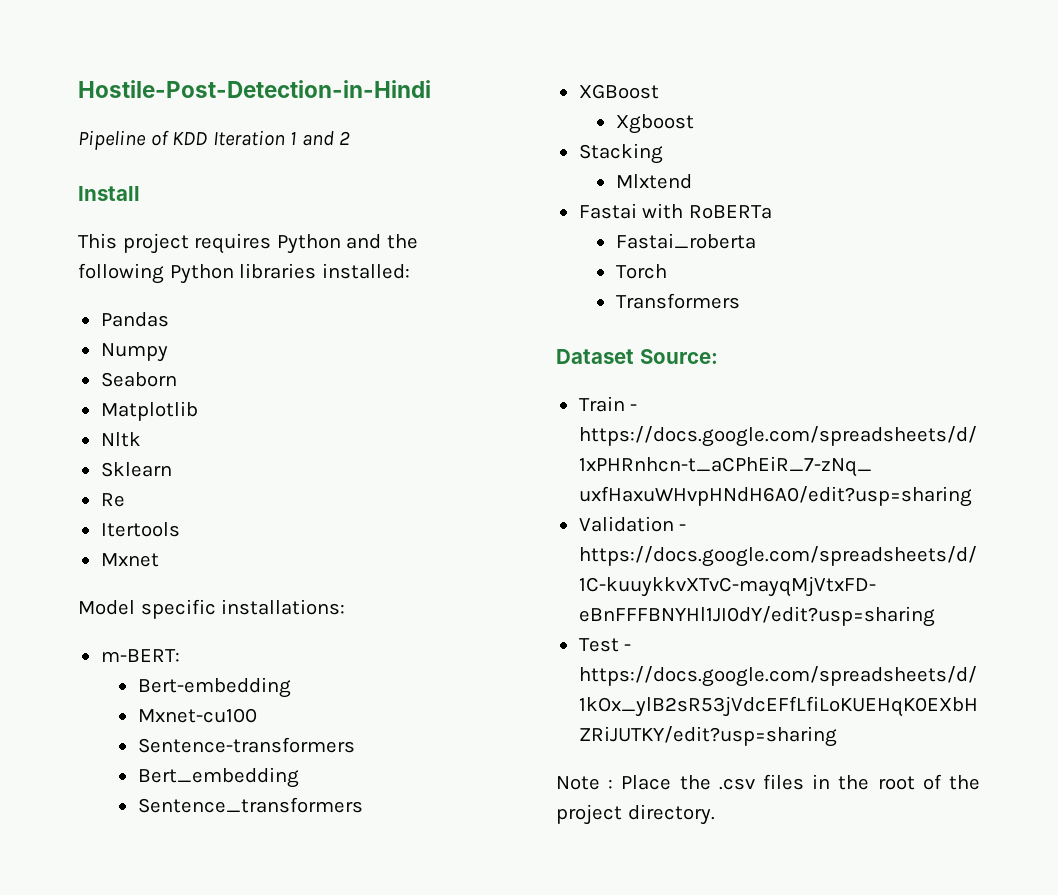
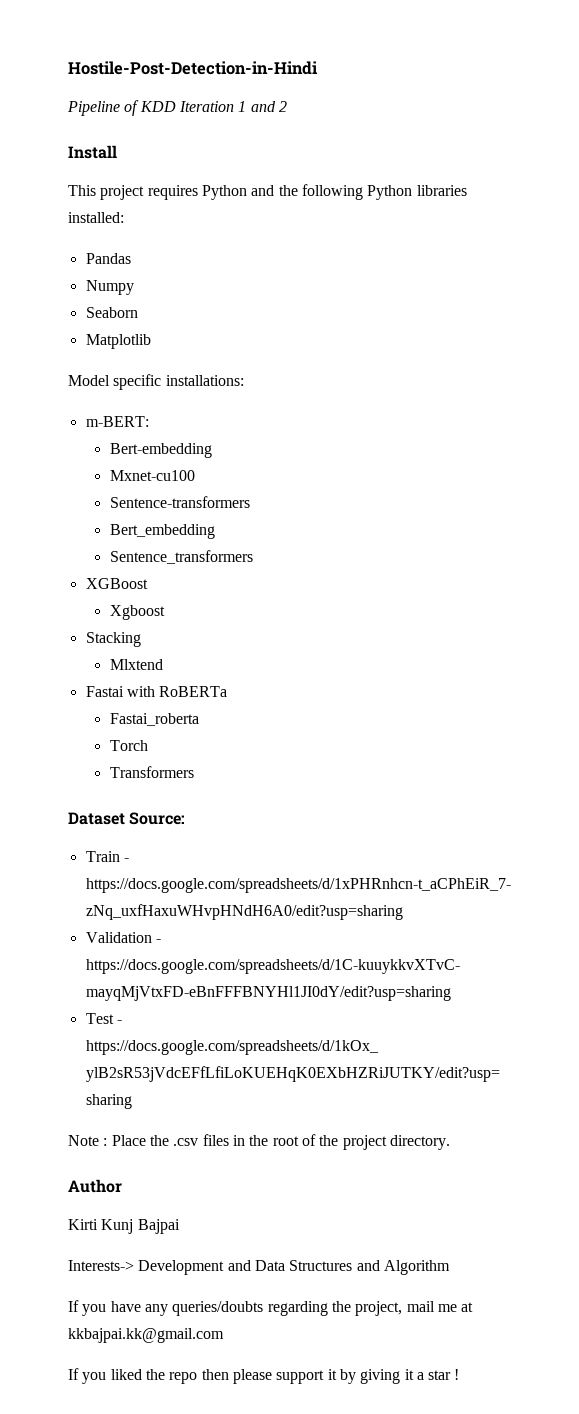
- Nltk
- Sklearn
- Re
- Itertools
- Mxnet
+ Author
+ Kirti Kunj Bajpai
+ Interests-> Development and Data Structures and Algorithm
+ If you have any queries/doubts regarding the project, mail me at kkbajpai.kk@gmail.com
+ If you liked the repo then please support it by giving it a star !

